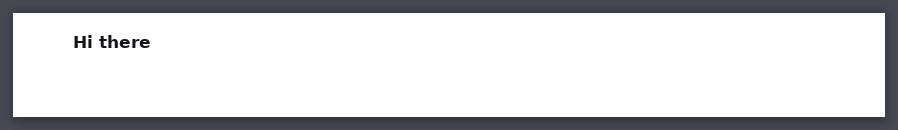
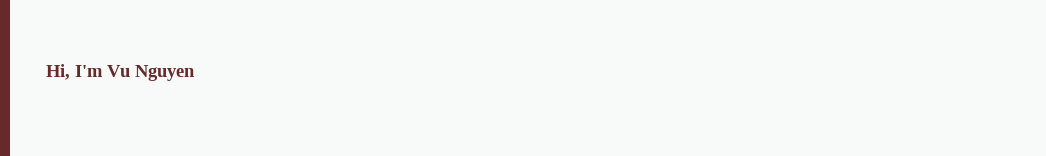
- Hi there
+ Hi, I'm Vu Nguyen

